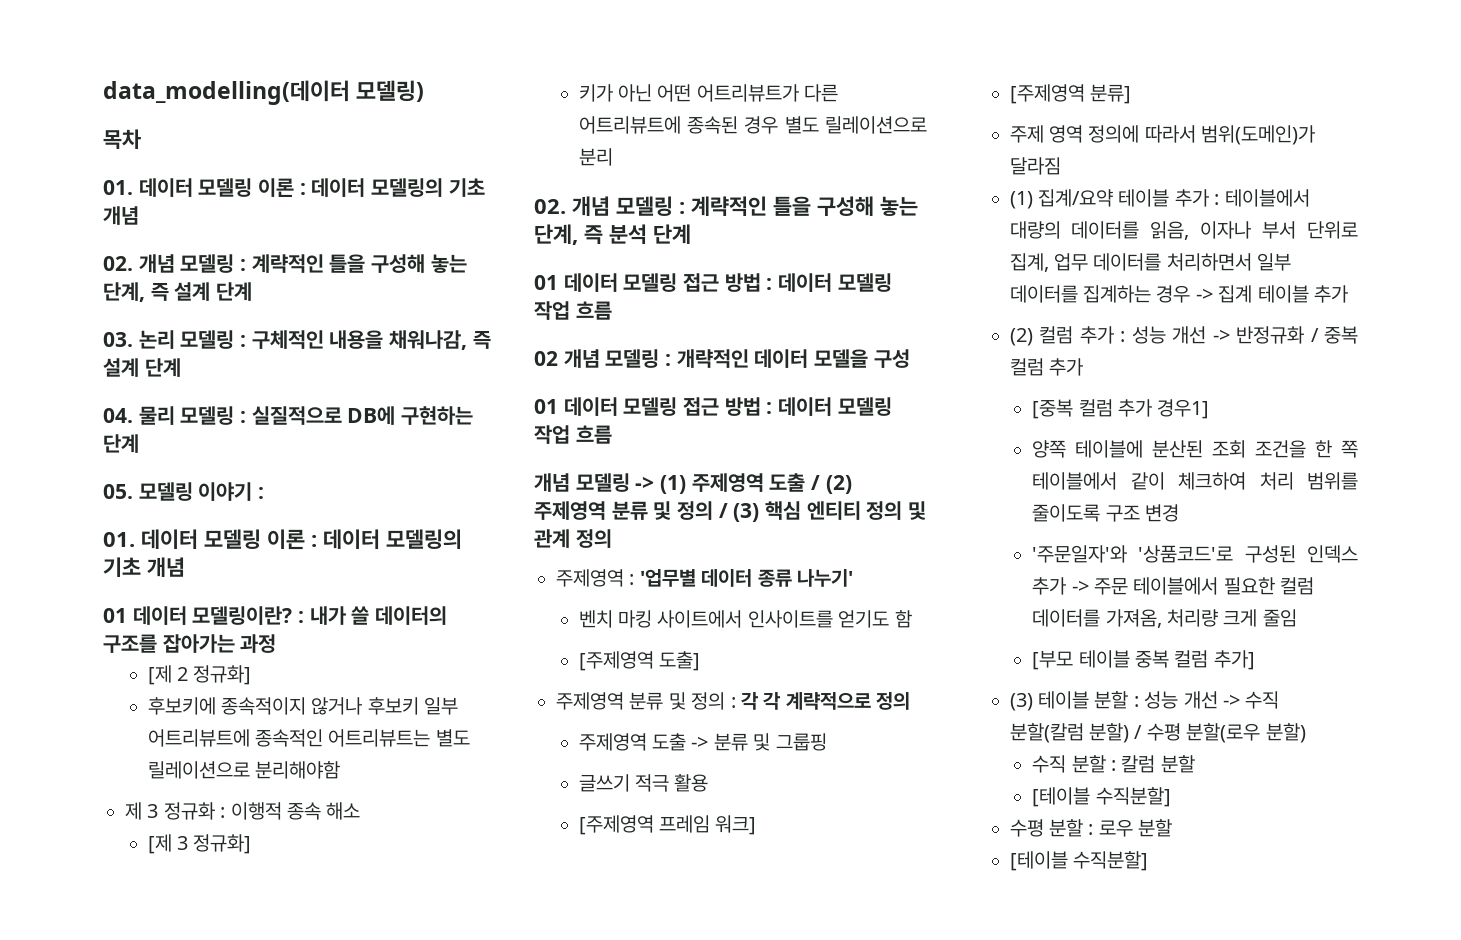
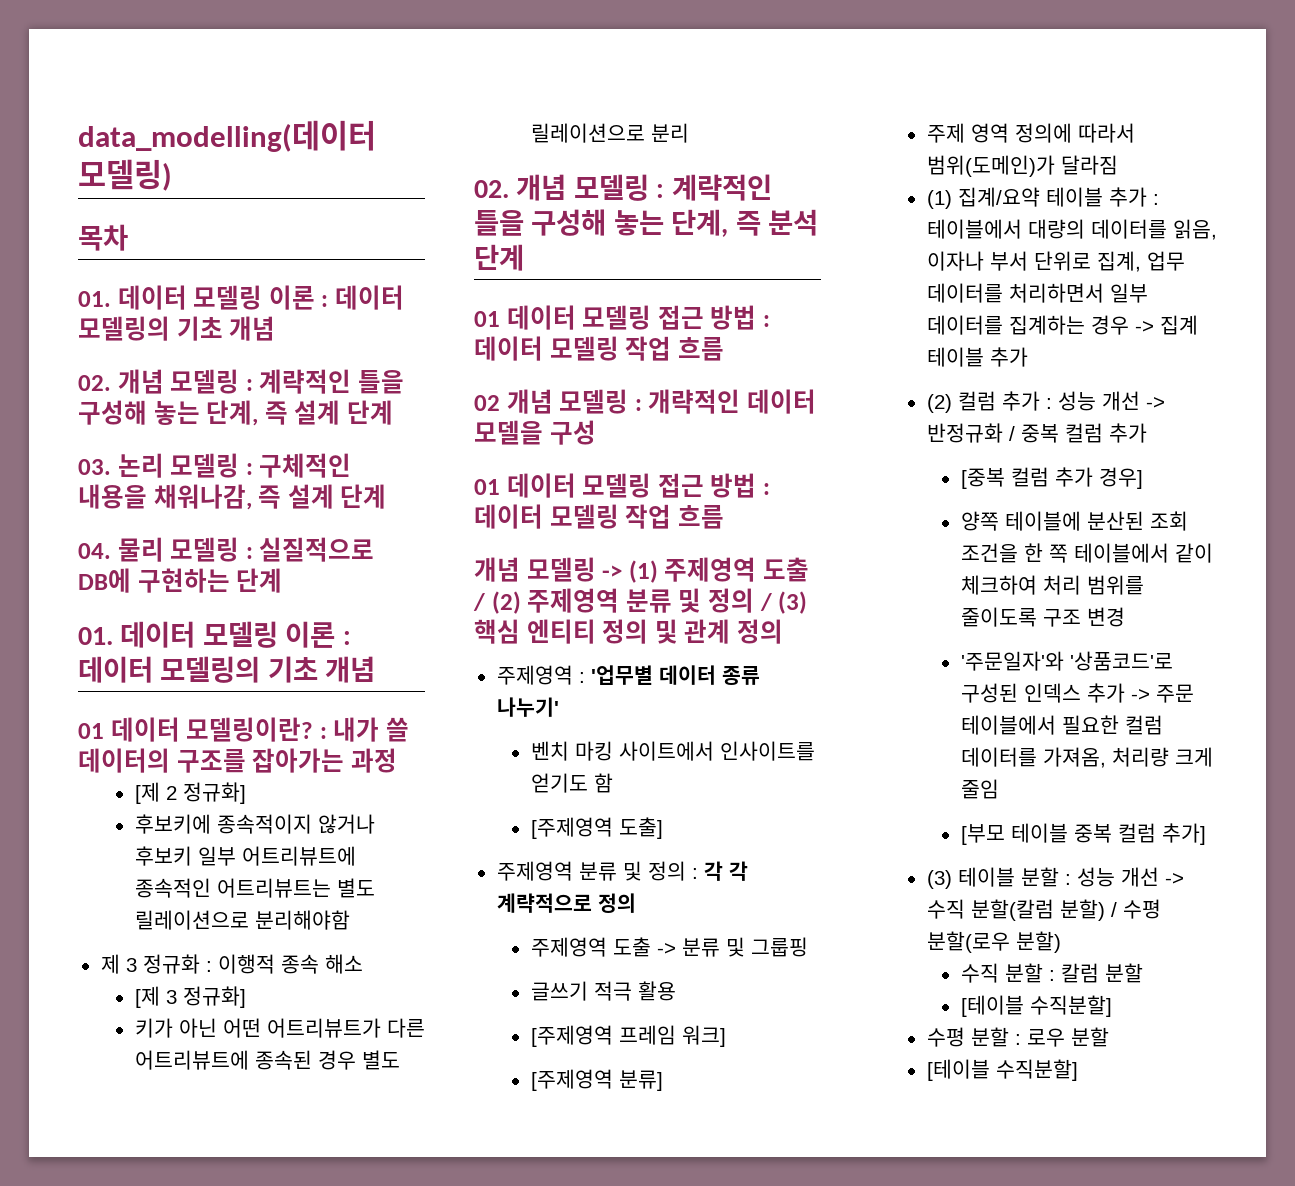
- 05. 모델링 이야기 :
- [중복 컬럼 추가 경우1]
+ [중복 컬럼 추가 경우]

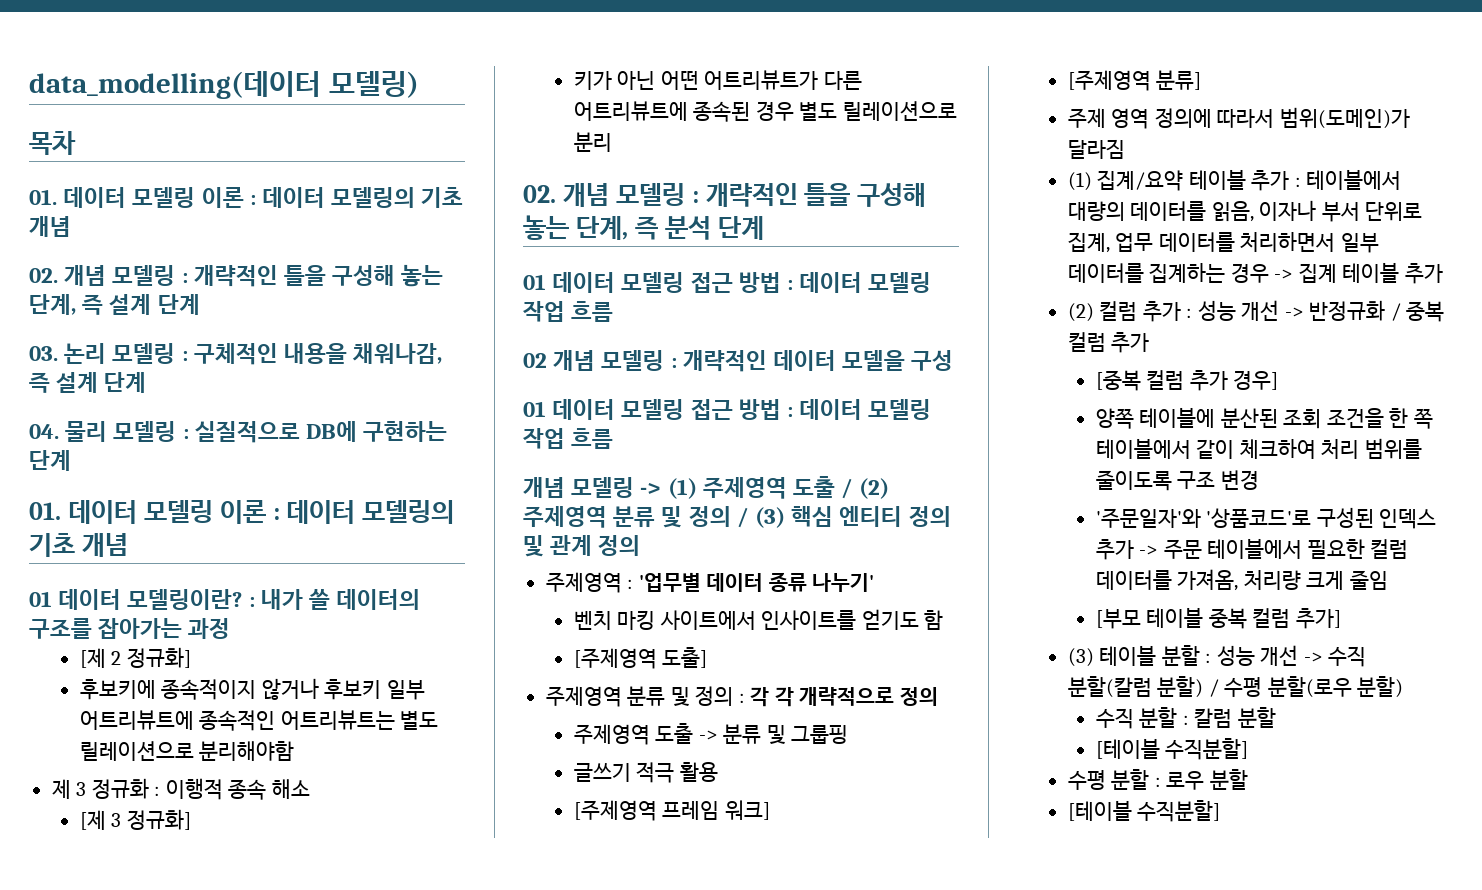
- 02. 개념 모델링 : 계략적인 틀을 구성해 놓는 단계, 즉 설계 단계
+ 02. 개념 모델링 : 개략적인 틀을 구성해 놓는 단계, 즉 설계 단계
- 02. 개념 모델링 : 계략적인 틀을 구성해 놓는 단계, 즉 분석 단계
+ 02. 개념 모델링 : 개략적인 틀을 구성해 놓는 단계, 즉 분석 단계
- 주제영역 분류 및 정의 : 각 각 계략적으로 정의
+ 주제영역 분류 및 정의 : 각 각 개략적으로 정의

